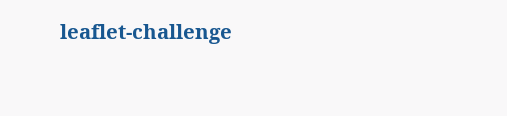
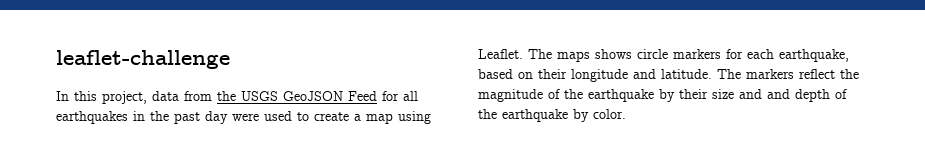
+ In this project, data from the USGS GeoJSON Feed for all earthquakes in the past day were used to create a map using Leaflet. The maps shows circle markers for each earthquake, based on their longitude and latitude. The markers reflect the magnitude of the earthquake by their size and and depth of the earthquake by color.

